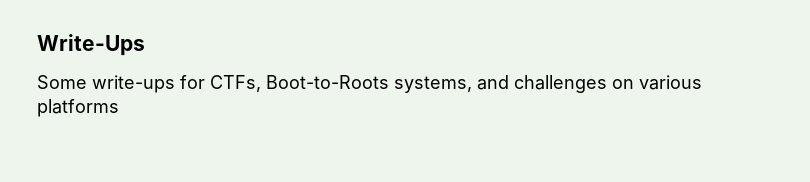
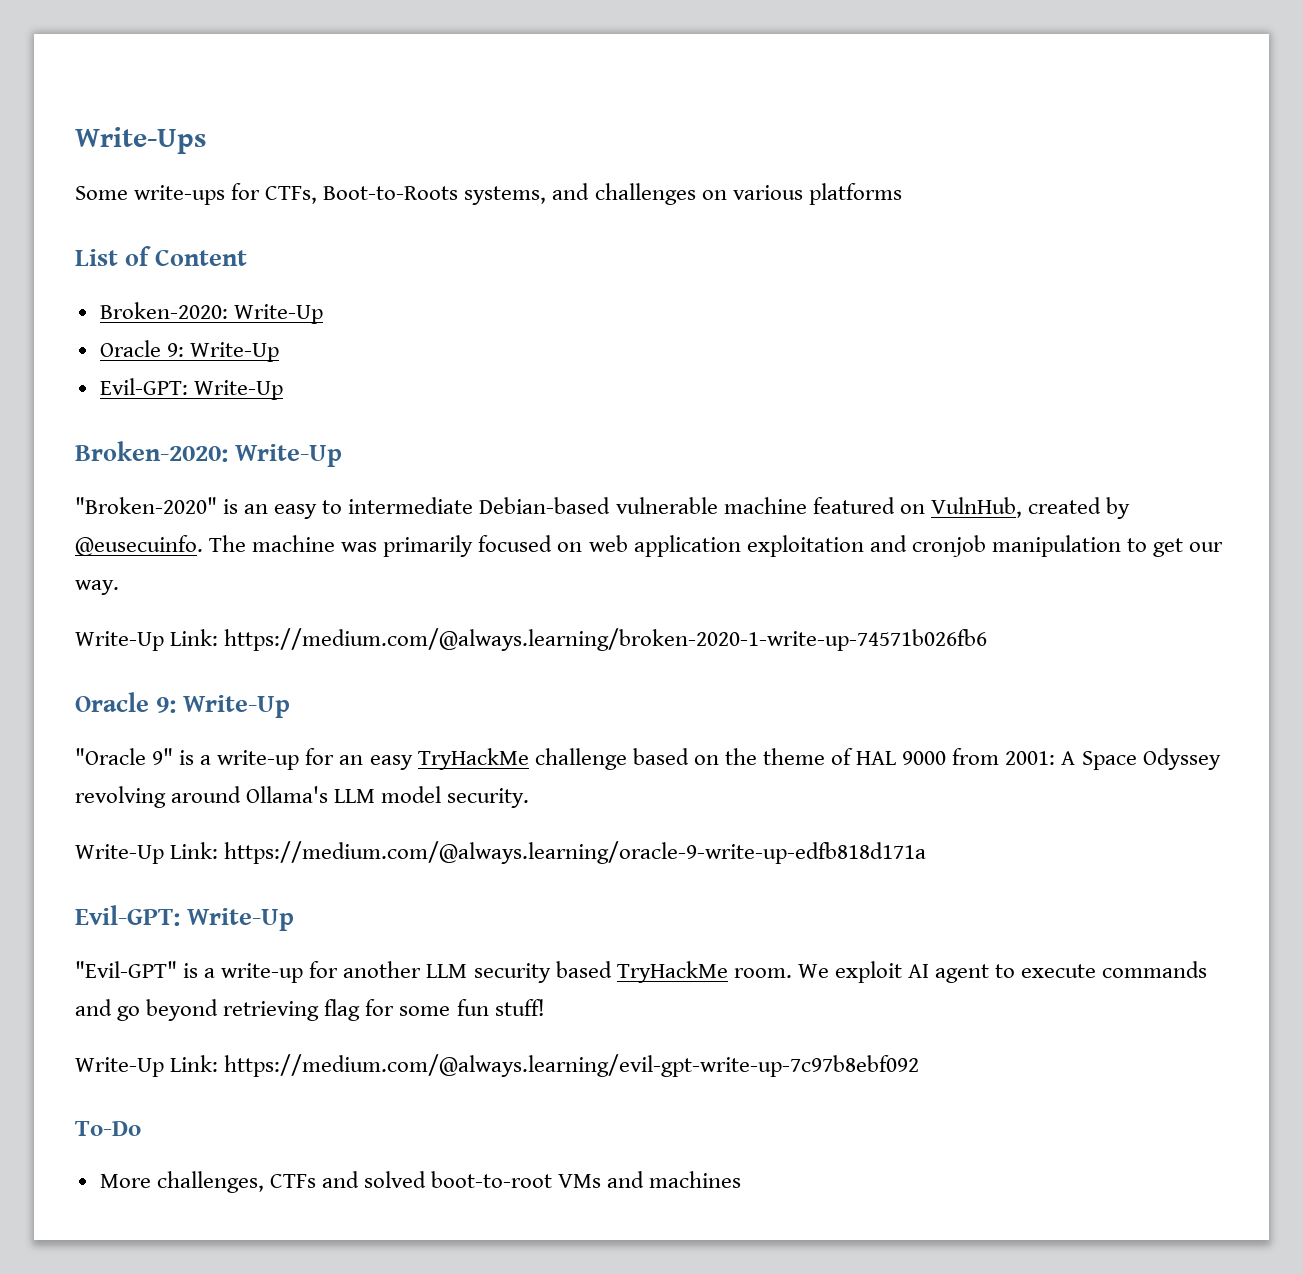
+ List of Content
+ Broken-2020: Write-Up
+ Oracle 9: Write-Up
+ Evil-GPT: Write-Up
+ Broken-2020: Write-Up
+ "Broken-2020" is an easy to intermediate Debian-based vulnerable machine featured on VulnHub, created by @eusecuinfo. The machine was primarily focused on web application exploitation and cronjob manipulation to get our way.
+ Write-Up Link: https://medium.com/@always.learning/broken-2020-1-write-up-74571b026fb6
+ Oracle 9: Write-Up
+ "Oracle 9" is a write-up for an easy TryHackMe challenge based on the theme of HAL 9000 from 2001: A Space Odyssey revolving around Ollama's LLM model security.
+ Write-Up Link: https://medium.com/@always.learning/oracle-9-write-up-edfb818d171a
+ Evil-GPT: Write-Up
+ "Evil-GPT" is a write-up for another LLM security based TryHackMe room. We exploit AI agent to execute commands and go beyond retrieving flag for some fun stuff!
+ Write-Up Link: https://medium.com/@always.learning/evil-gpt-write-up-7c97b8ebf092
+ To-Do
+ More challenges, CTFs and solved boot-to-root VMs and machines

